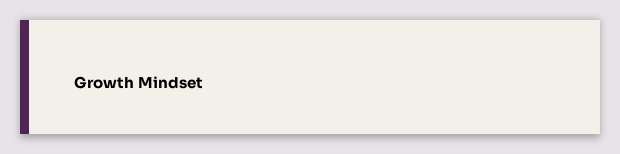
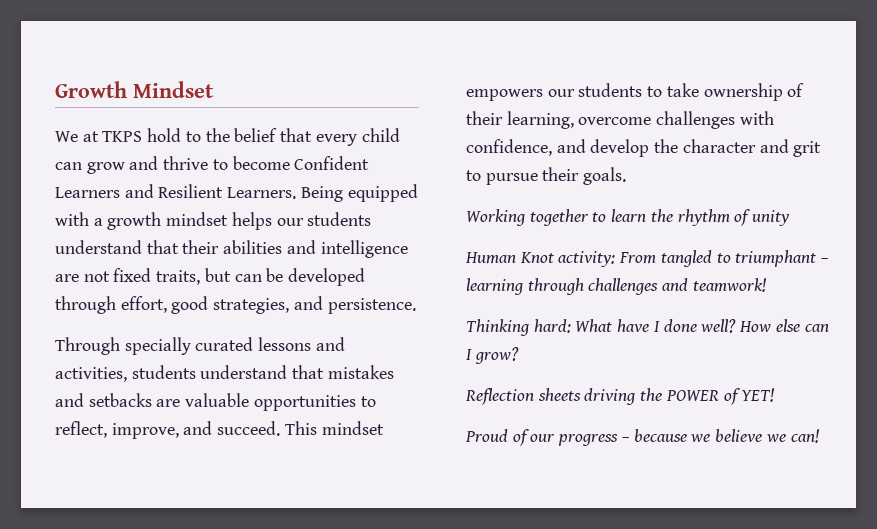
+ We at TKPS hold to the belief that every child can grow and thrive to become Confident Learners and Resilient Learners. Being equipped with a growth mindset helps our students understand that their abilities and intelligence are not fixed traits, but can be developed through effort, good strategies, and persistence.
+ Through specially curated lessons and activities, students understand that mistakes and setbacks are valuable opportunities to reflect, improve, and succeed. This mindset empowers our students to take ownership of their learning, overcome challenges with confidence, and develop the character and grit to pursue their goals.
+ Working together to learn the rhythm of unity
+ Human Knot activity: From tangled to triumphant – learning through challenges and teamwork!
+ Thinking hard: What have I done well? How else can I grow?
+ Reflection sheets driving the POWER of YET!
+ Proud of our progress – because we believe we can!

